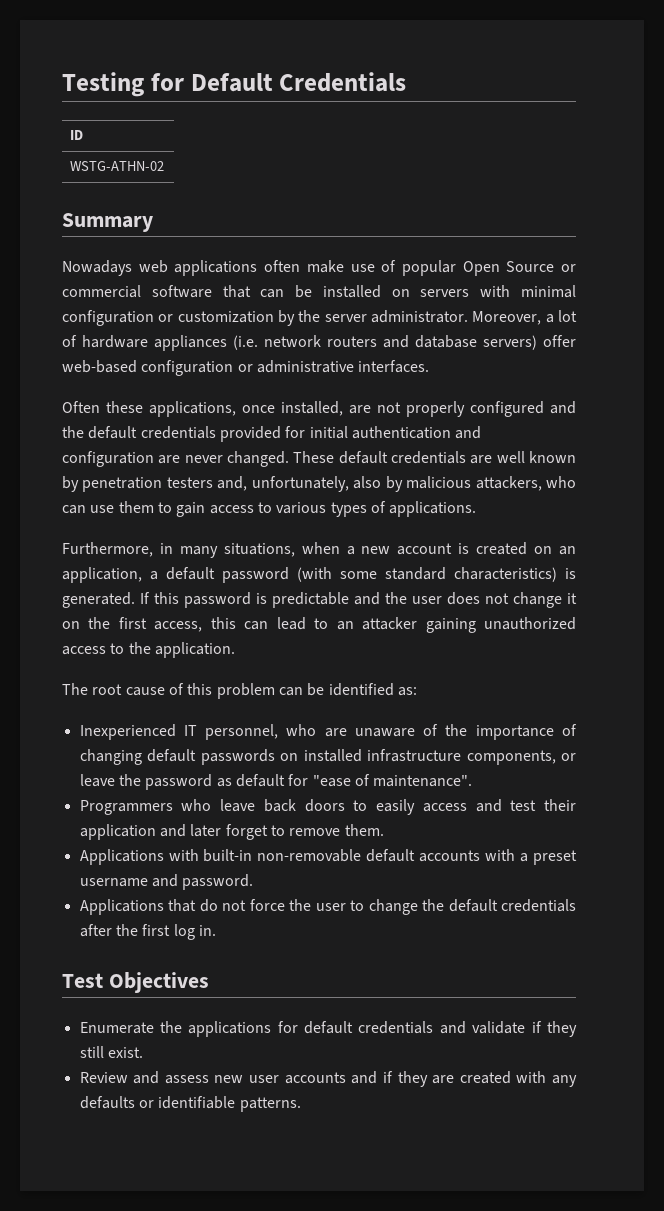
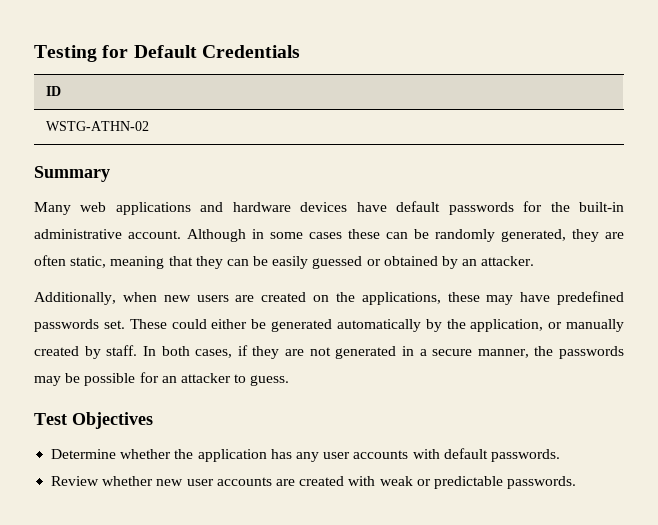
- Nowadays web applications often make use of popular Open Source or commercial software that can be installed on servers with minimal configuration or customization by the server administrator. Moreover, a lot of hardware appliances (i.e. network routers and database servers) offer web-based configuration or administrative interfaces.
- Often these applications, once installed, are not properly configured and the default credentials provided for initial authentication and configuration are never changed. These default credentials are well known by penetration testers and, unfortunately, also by malicious attackers, who can use them to gain access to various types of applications.
- Furthermore, in many situations, when a new account is created on an application, a default password (with some standard characteristics) is generated. If this password is predictable and the user does not change it on the first access, this can lead to an attacker gaining unauthorized access to the application.
- The root cause of this problem can be identified as:
- Inexperienced IT personnel, who are unaware of the importance of changing default passwords on installed infrastructure components, or leave the password as default for "ease of maintenance".
- Programmers who leave back doors to easily access and test their application and later forget to remove them.
- Applications with built-in non-removable default accounts with a preset username and password.
- Applications that do not force the user to change the default credentials after the first log in.
+ Many web applications and hardware devices have default passwords for the built-in administrative account. Although in some cases these can be randomly generated, they are often static, meaning that they can be easily guessed or obtained by an attacker.
+ Additionally, when new users are created on the applications, these may have predefined passwords set. These could either be generated automatically by the application, or manually created by staff. In both cases, if they are not generated in a secure manner, the passwords may be possible for an attacker to guess.
  Test Objectives
- Enumerate the applications for default credentials and validate if they still exist.
+ Determine whether the application has any user accounts with default passwords.
- Review and assess new user accounts and if they are created with any defaults or identifiable patterns.
+ Review whether new user accounts are created with weak or predictable passwords.

